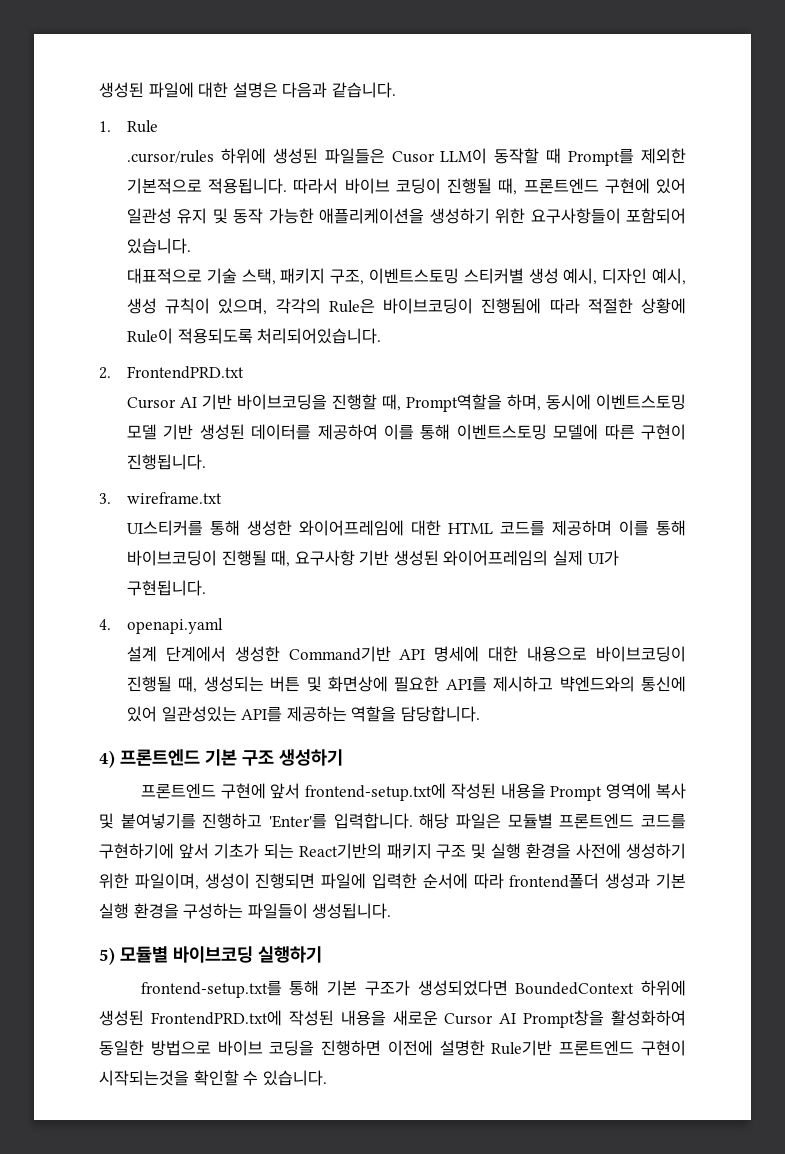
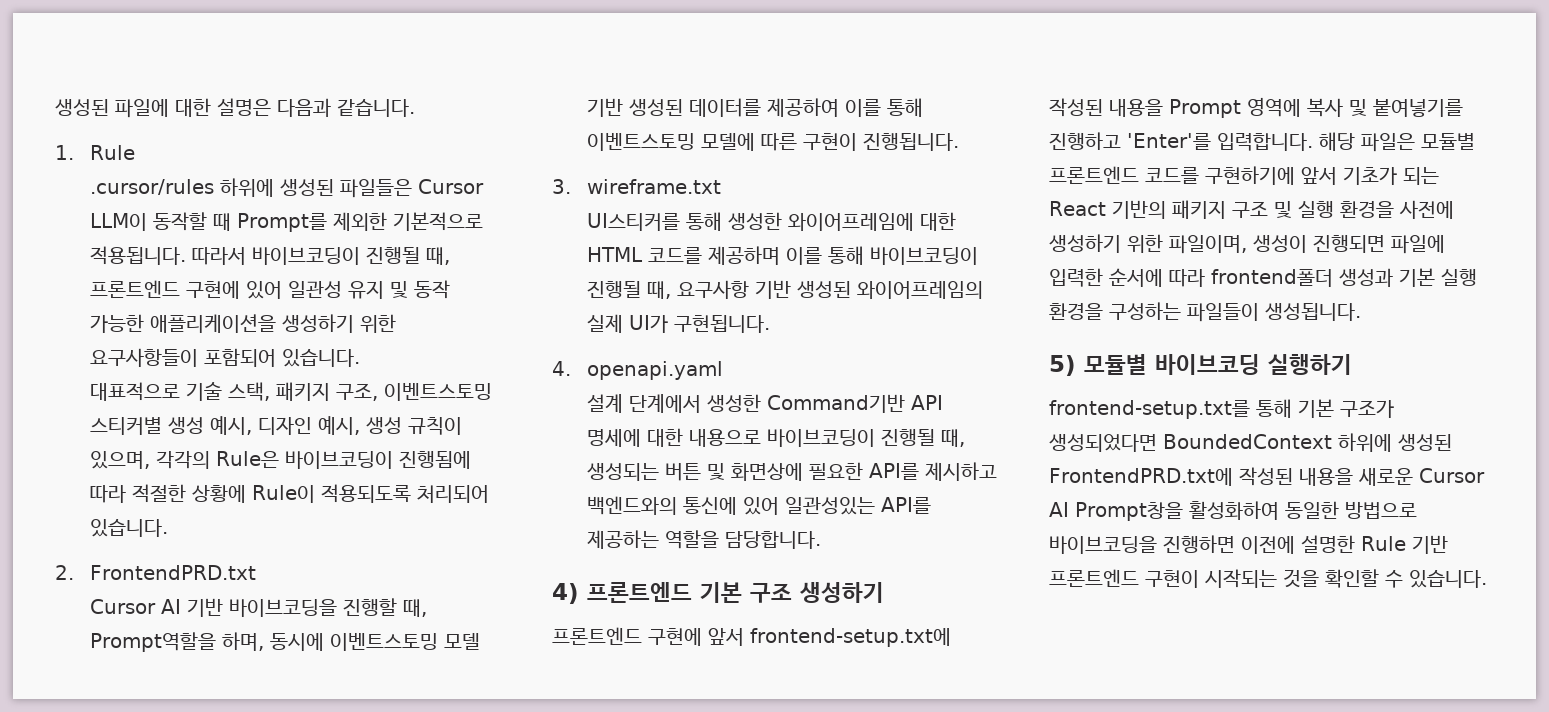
- .cursor/rules 하위에 생성된 파일들은 Cusor LLM이 동작할 때 Prompt를 제외한 기본적으로 적용됩니다.
+ .cursor/rules 하위에 생성된 파일들은 Cursor LLM이 동작할 때 Prompt를 제외한 기본적으로 적용됩니다.
- 따라서 바이브 코딩이 진행될 때, 프론트엔드 구현에 있어 일관성 유지 및 동작 가능한 애플리케이션을 생성하기 위한 요구사항들이 포함되어 있습니다.
+ 따라서 바이브코딩이 진행될 때, 프론트엔드 구현에 있어 일관성 유지 및 동작 가능한 애플리케이션을 생성하기 위한 요구사항들이 포함되어 있습니다.
- 대표적으로 기술 스택, 패키지 구조, 이벤트스토밍 스티커별 생성 예시, 디자인 예시, 생성 규칙이 있으며, 각각의 Rule은 바이브코딩이 진행됨에 따라 적절한 상황에 Rule이 적용되도록 처리되어있습니다.
+ 대표적으로 기술 스택, 패키지 구조, 이벤트스토밍 스티커별 생성 예시, 디자인 예시, 생성 규칙이 있으며, 각각의 Rule은 바이브코딩이 진행됨에 따라 적절한 상황에 Rule이 적용되도록 처리되어 있습니다.
- 설계 단계에서 생성한 Command기반 API 명세에 대한 내용으로 바이브코딩이 진행될 때, 생성되는 버튼 및 화면상에 필요한 API를 제시하고 뱍엔드와의 통신에 있어 일관성있는 API를 제공하는 역할을 담당합니다.
+ 설계 단계에서 생성한 Command기반 API 명세에 대한 내용으로 바이브코딩이 진행될 때, 생성되는 버튼 및 화면상에 필요한 API를 제시하고 백엔드와의 통신에 있어 일관성있는 API를 제공하는 역할을 담당합니다.
- 해당 파일은 모듈별 프론트엔드 코드를 구현하기에 앞서 기초가 되는 React기반의 패키지 구조 및 실행 환경을 사전에 생성하기 위한 파일이며, 생성이 진행되면 파일에 입력한 순서에 따라 frontend폴더 생성과 기본 실행 환경을 구성하는 파일들이 생성됩니다.
+ 해당 파일은 모듈별 프론트엔드 코드를 구현하기에 앞서 기초가 되는 React 기반의 패키지 구조 및 실행 환경을 사전에 생성하기 위한 파일이며, 생성이 진행되면 파일에 입력한 순서에 따라 frontend폴더 생성과 기본 실행 환경을 구성하는 파일들이 생성됩니다.
- frontend-setup.txt를 통해 기본 구조가 생성되었다면 BoundedContext 하위에 생성된 FrontendPRD.txt에 작성된 내용을 새로운 Cursor AI Prompt창을 활성화하여 동일한 방법으로 바이브 코딩을 진행하면 이전에 설명한 Rule기반 프론트엔드 구현이 시작되는것을 확인할 수 있습니다.
+ frontend-setup.txt를 통해 기본 구조가 생성되었다면 BoundedContext 하위에 생성된 FrontendPRD.txt에 작성된 내용을 새로운 Cursor AI Prompt창을 활성화하여 동일한 방법으로 바이브코딩을 진행하면 이전에 설명한 Rule 기반 프론트엔드 구현이 시작되는 것을 확인할 수 있습니다.

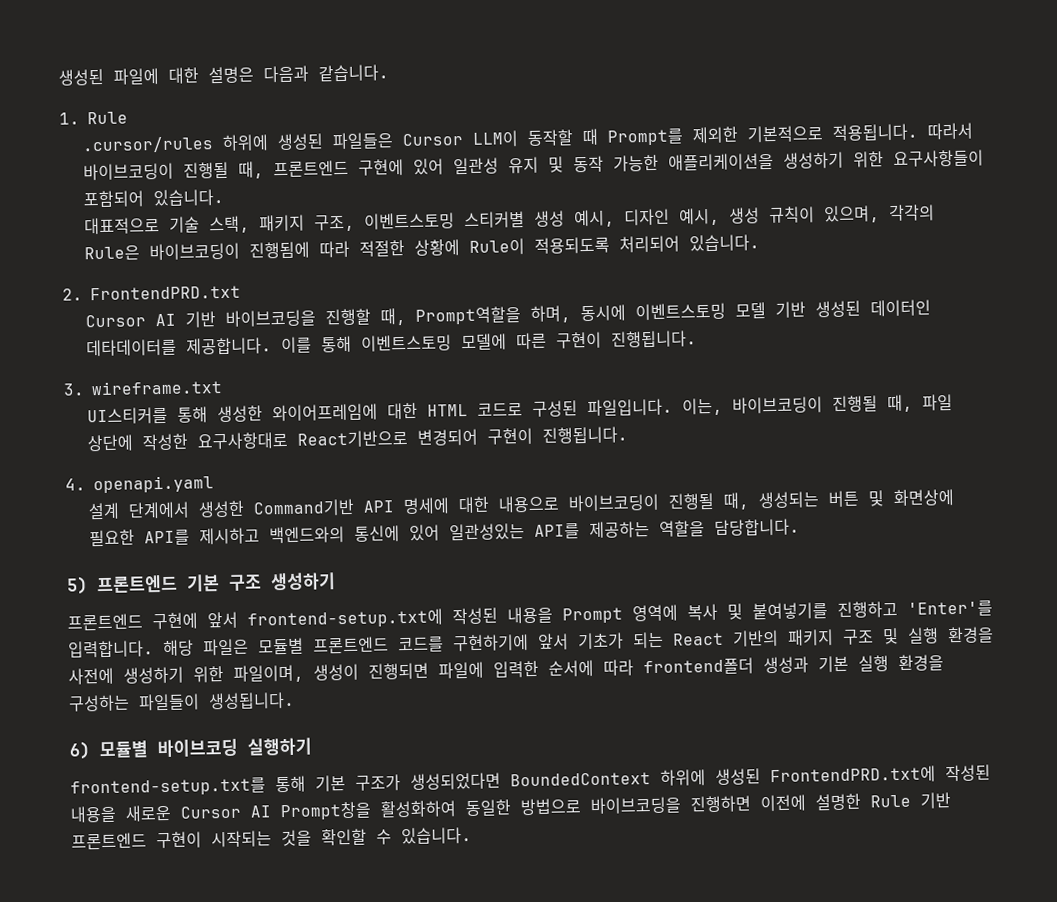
- Cursor AI 기반 바이브코딩을 진행할 때, Prompt역할을 하며, 동시에 이벤트스토밍 모델 기반 생성된 데이터를 제공하여 이를 통해 이벤트스토밍 모델에 따른 구현이 진행됩니다.
+ Cursor AI 기반 바이브코딩을 진행할 때, Prompt역할을 하며, 동시에 이벤트스토밍 모델 기반 생성된 데이터인 데타데이터를 제공합니다. 이를 통해 이벤트스토밍 모델에 따른 구현이 진행됩니다.
- UI스티커를 통해 생성한 와이어프레임에 대한 HTML 코드를 제공하며 이를 통해 바이브코딩이 진행될 때, 요구사항 기반 생성된 와이어프레임의 실제 UI가 구현됩니다.
+ UI스티커를 통해 생성한 와이어프레임에 대한 HTML 코드로 구성된 파일입니다. 이는, 바이브코딩이 진행될 때, 파일 상단에 작성한 요구사항대로 React기반으로 변경되어 구현이 진행됩니다.
- 4) 프론트엔드 기본 구조 생성하기
+ 5) 프론트엔드 기본 구조 생성하기
- 5) 모듈별 바이브코딩 실행하기
+ 6) 모듈별 바이브코딩 실행하기

